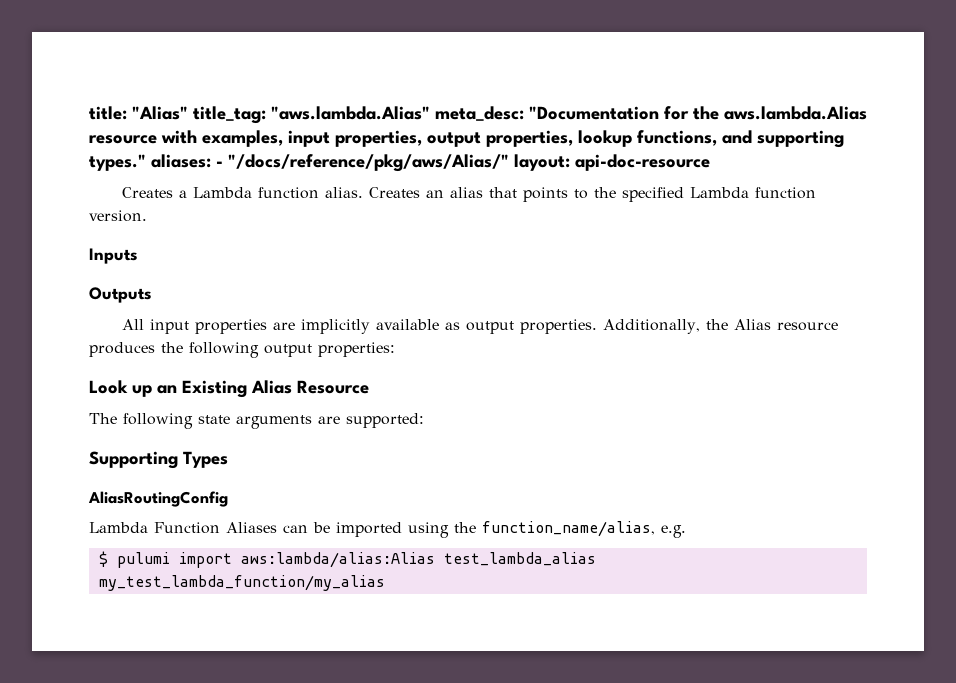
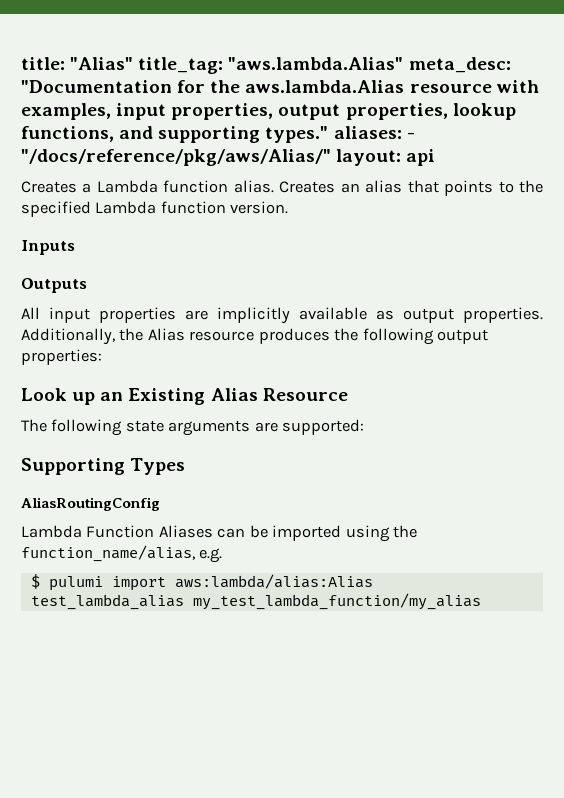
- title: "Alias" title_tag: "aws.lambda.Alias" meta_desc: "Documentation for the aws.lambda.Alias resource with examples, input properties, output properties, lookup functions, and supporting types." aliases: - "/docs/reference/pkg/aws/Alias/" layout: api-doc-resource
+ title: "Alias" title_tag: "aws.lambda.Alias" meta_desc: "Documentation for the aws.lambda.Alias resource with examples, input properties, output properties, lookup functions, and supporting types." aliases: - "/docs/reference/pkg/aws/Alias/" layout: api

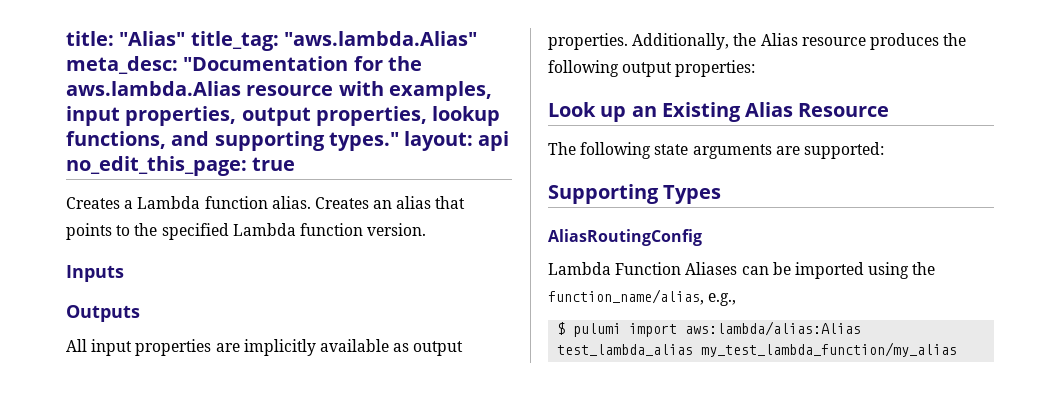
- title: "Alias" title_tag: "aws.lambda.Alias" meta_desc: "Documentation for the aws.lambda.Alias resource with examples, input properties, output properties, lookup functions, and supporting types." aliases: - "/docs/reference/pkg/aws/Alias/" layout: api
+ title: "Alias" title_tag: "aws.lambda.Alias" meta_desc: "Documentation for the aws.lambda.Alias resource with examples, input properties, output properties, lookup functions, and supporting types." layout: api no_edit_this_page: true
- Lambda Function Aliases can be imported using the function_name/alias, e.g.
+ Lambda Function Aliases can be imported using the function_name/alias, e.g.,

